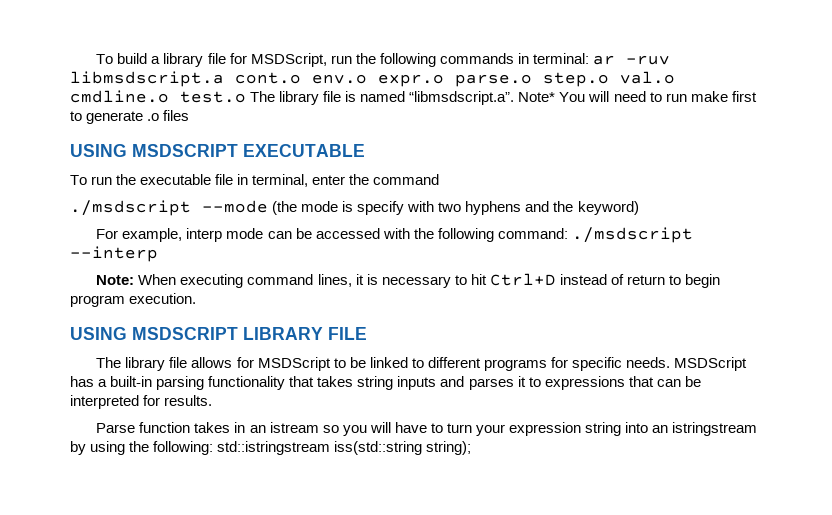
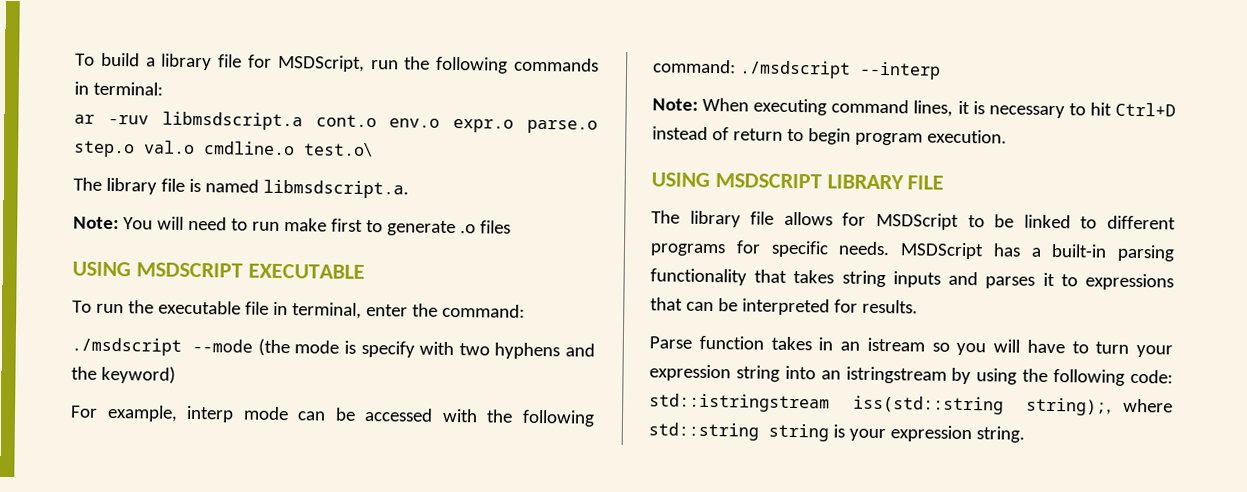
- To build a library file for MSDScript, run the following commands in terminal: ar -ruv libmsdscript.a cont.o env.o expr.o parse.o step.o val.o cmdline.o test.o The library file is named “libmsdscript.a”. Note* You will need to run make first to generate .o files
+ To build a library file for MSDScript, run the following commands in terminal:
+ ar -ruv libmsdscript.a cont.o env.o expr.o parse.o step.o val.o cmdline.o test.o\
+ The library file is named libmsdscript.a.
+ Note: You will need to run make first to generate .o files
- To run the executable file in terminal, enter the command
+ To run the executable file in terminal, enter the command:
- Parse function takes in an istream so you will have to turn your expression string into an istringstream by using the following: std::istringstream iss(std::string string);
+ Parse function takes in an istream so you will have to turn your expression string into an istringstream by using the following code: std::istringstream iss(std::string string);, where std::string string is your expression string.

